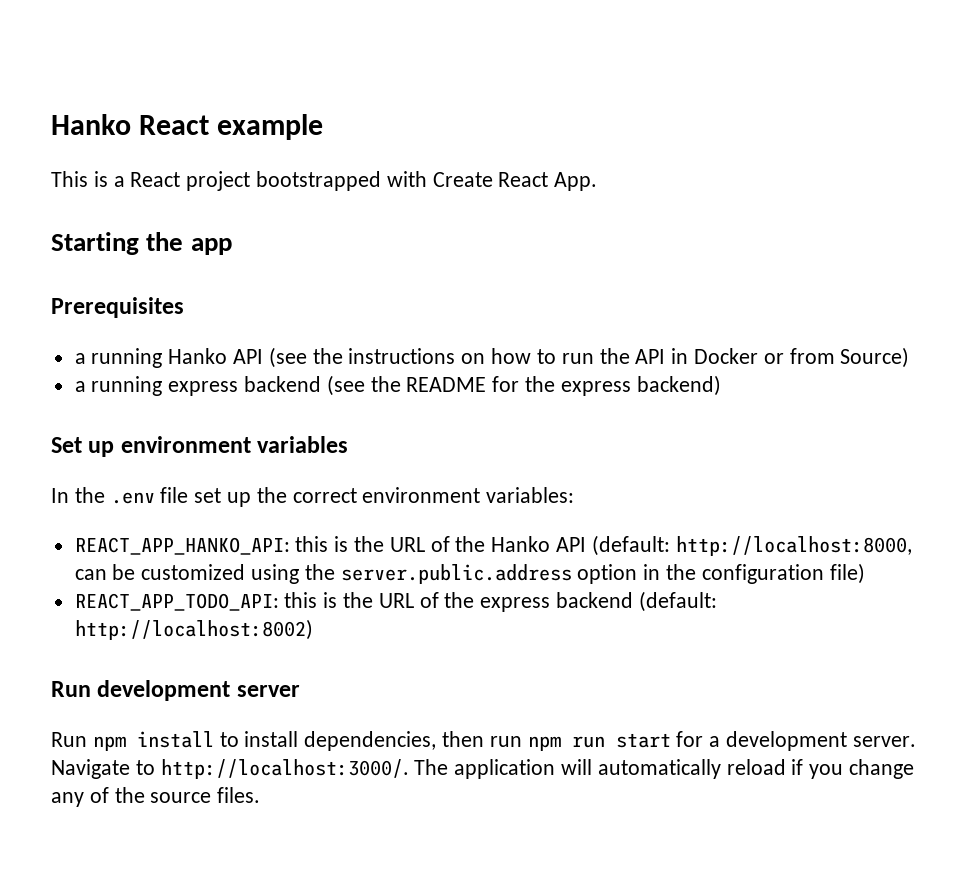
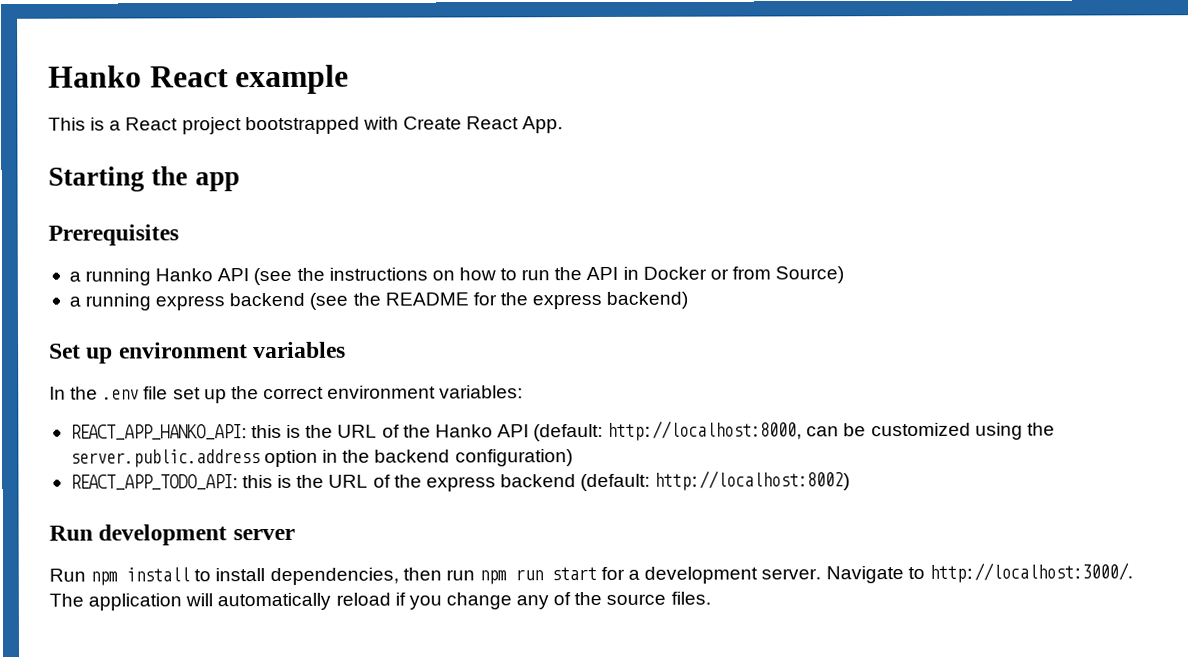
- REACT_APP_HANKO_API: this is the URL of the Hanko API (default: http://localhost:8000, can be customized using the server.public.address option in the configuration file)
+ REACT_APP_HANKO_API: this is the URL of the Hanko API (default: http://localhost:8000, can be customized using the server.public.address option in the backend configuration)

